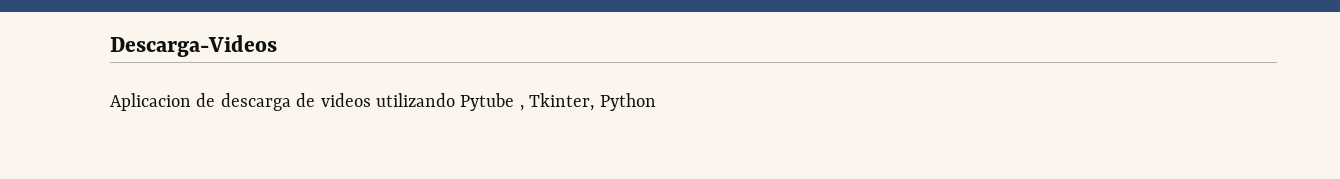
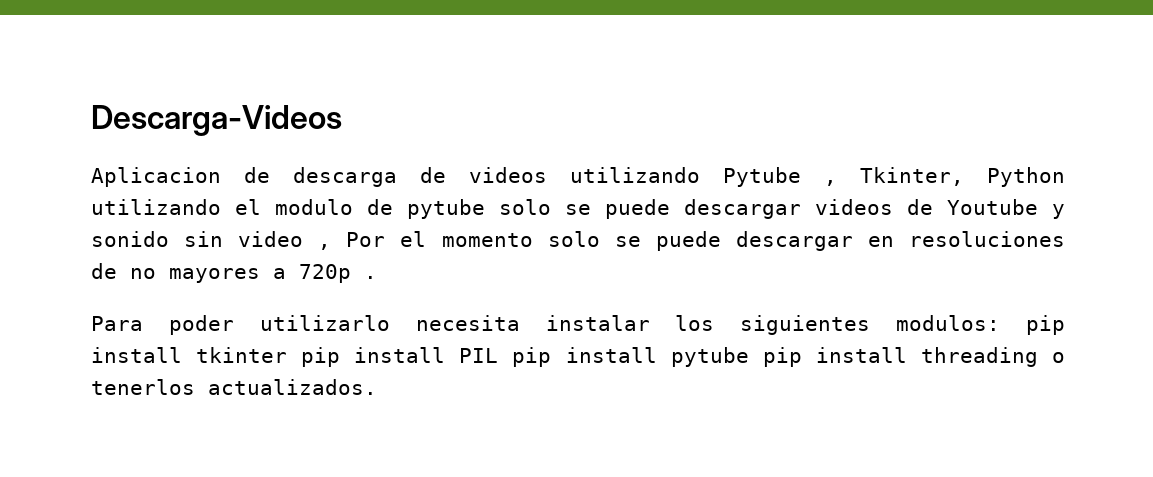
- Aplicacion de descarga de videos utilizando Pytube , Tkinter, Python
+ Aplicacion de descarga de videos utilizando Pytube , Tkinter, Python utilizando el modulo de pytube solo se puede descargar videos de Youtube y sonido sin video , Por el momento solo se puede descargar en resoluciones de no mayores a 720p .
+ Para poder utilizarlo necesita instalar los siguientes modulos: pip install tkinter pip install PIL pip install pytube pip install threading o tenerlos actualizados.

